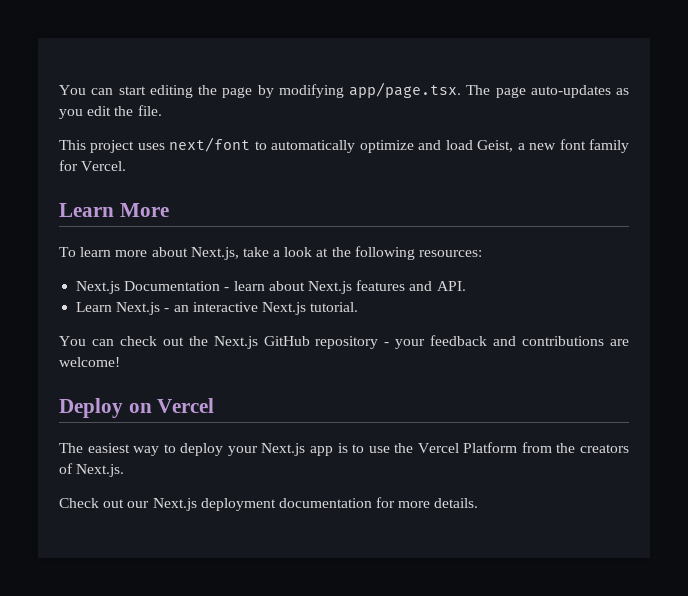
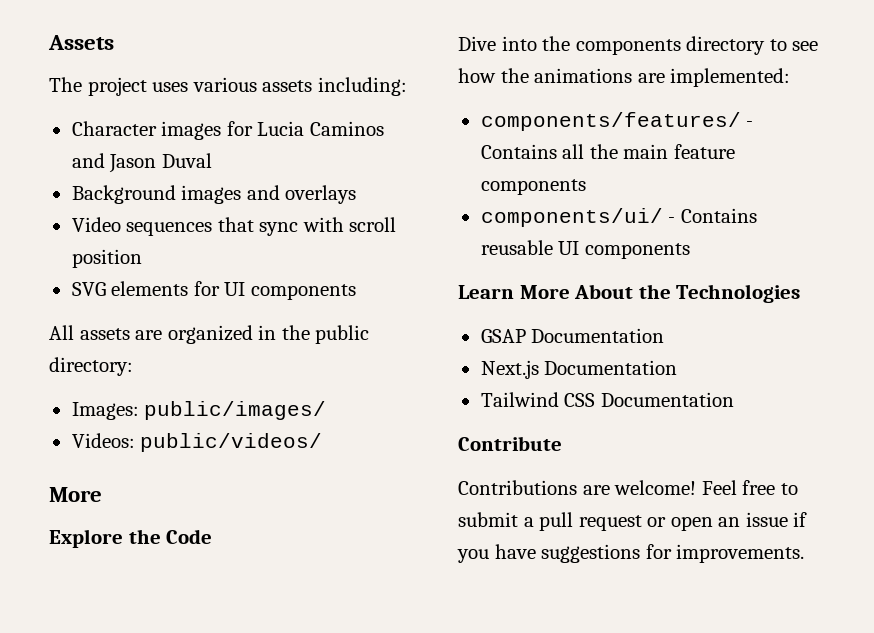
- You can start editing the page by modifying app/page.tsx. The page auto-updates as you edit the file.
- This project uses next/font to automatically optimize and load Geist, a new font family for Vercel.
- Learn More
- To learn more about Next.js, take a look at the following resources:
- Next.js Documentation - learn about Next.js features and API.
- Learn Next.js - an interactive Next.js tutorial.
- You can check out the Next.js GitHub repository - your feedback and contributions are welcome!
- Deploy on Vercel
- The easiest way to deploy your Next.js app is to use the Vercel Platform from the creators of Next.js.
- Check out our Next.js deployment documentation for more details.
+ Assets
+ The project uses various assets including:
+ Character images for Lucia Caminos and Jason Duval
+ Background images and overlays
+ Video sequences that sync with scroll position
+ SVG elements for UI components
+ All assets are organized in the public directory:
+ Images: public/images/
+ Videos: public/videos/
+ More
+ Explore the Code
+ Dive into the components directory to see how the animations are implemented:
+ components/features/ - Contains all the main feature components
+ components/ui/ - Contains reusable UI components
+ Learn More About the Technologies
+ GSAP Documentation
+ Next.js Documentation
+ Tailwind CSS Documentation
+ Contribute
+ Contributions are welcome! Feel free to submit a pull request or open an issue if you have suggestions for improvements.

